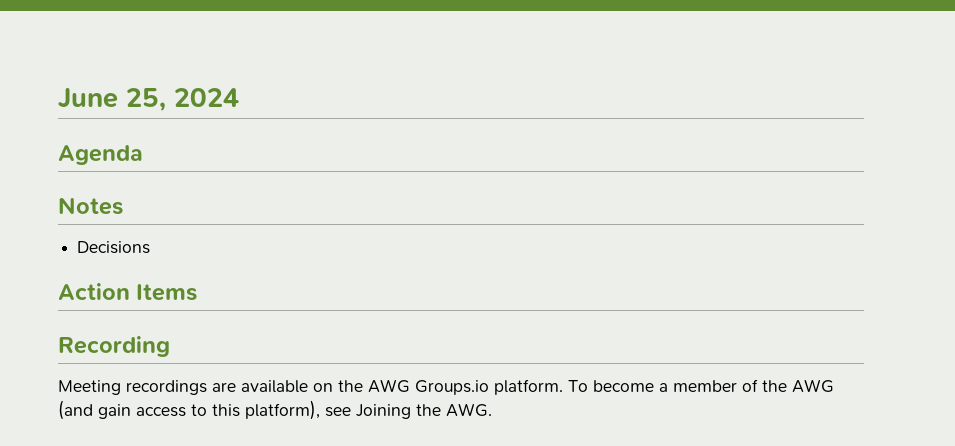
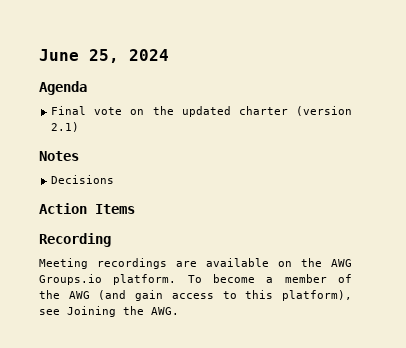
+ Final vote on the updated charter (version 2.1)

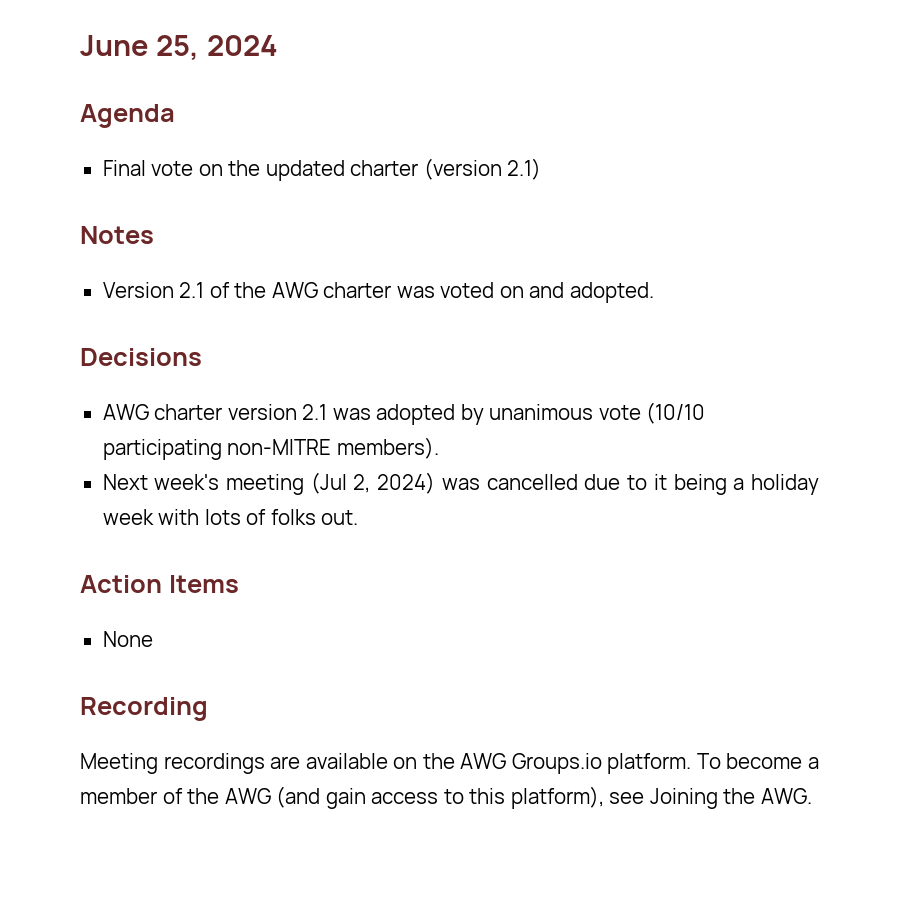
+ Version 2.1 of the AWG charter was voted on and adopted.
  Decisions
+ AWG charter version 2.1 was adopted by unanimous vote (10/10 participating non-MITRE members).
+ Next week's meeting (Jul 2, 2024) was cancelled due to it being a holiday week with lots of folks out.
+ None

